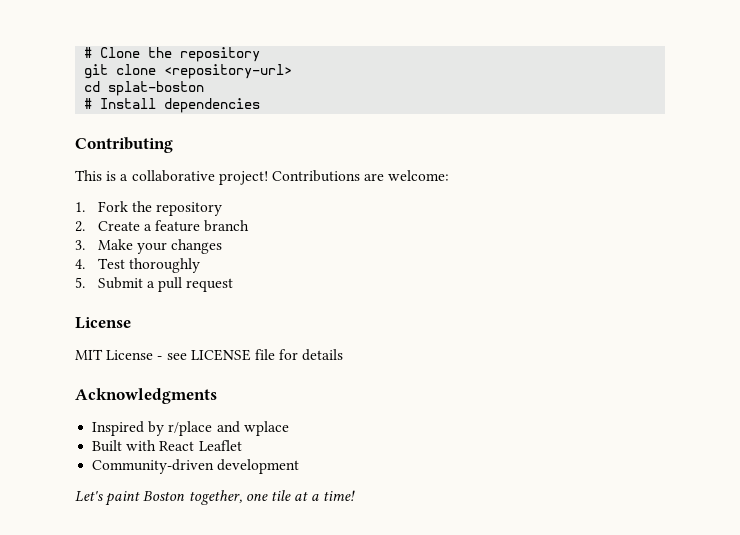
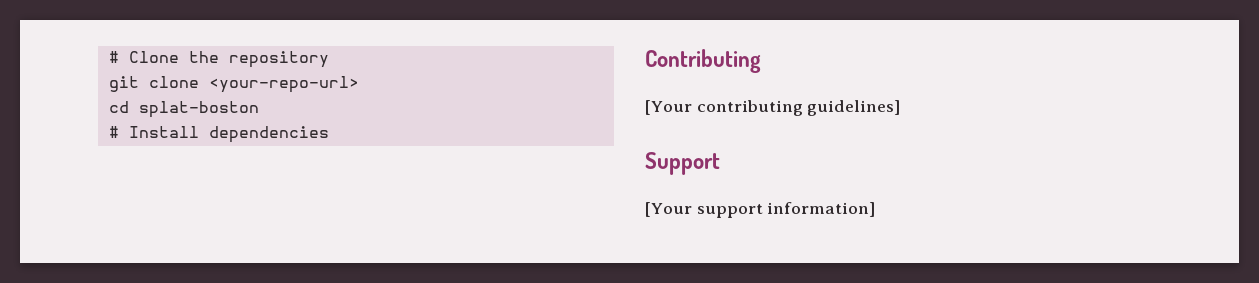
- git clone <repository-url>
+ git clone <your-repo-url>
- This is a collaborative project! Contributions are welcome:
- 1. Fork the repository
- 2. Create a feature branch
- 3. Make your changes
- 4. Test thoroughly
- 5. Submit a pull request
- License
- MIT License - see LICENSE file for details
- Acknowledgments
- Inspired by r/place and wplace
- Built with React Leaflet
- Community-driven development
- Let's paint Boston together, one tile at a time!
+ [Your contributing guidelines]
+ Support
+ [Your support information]

